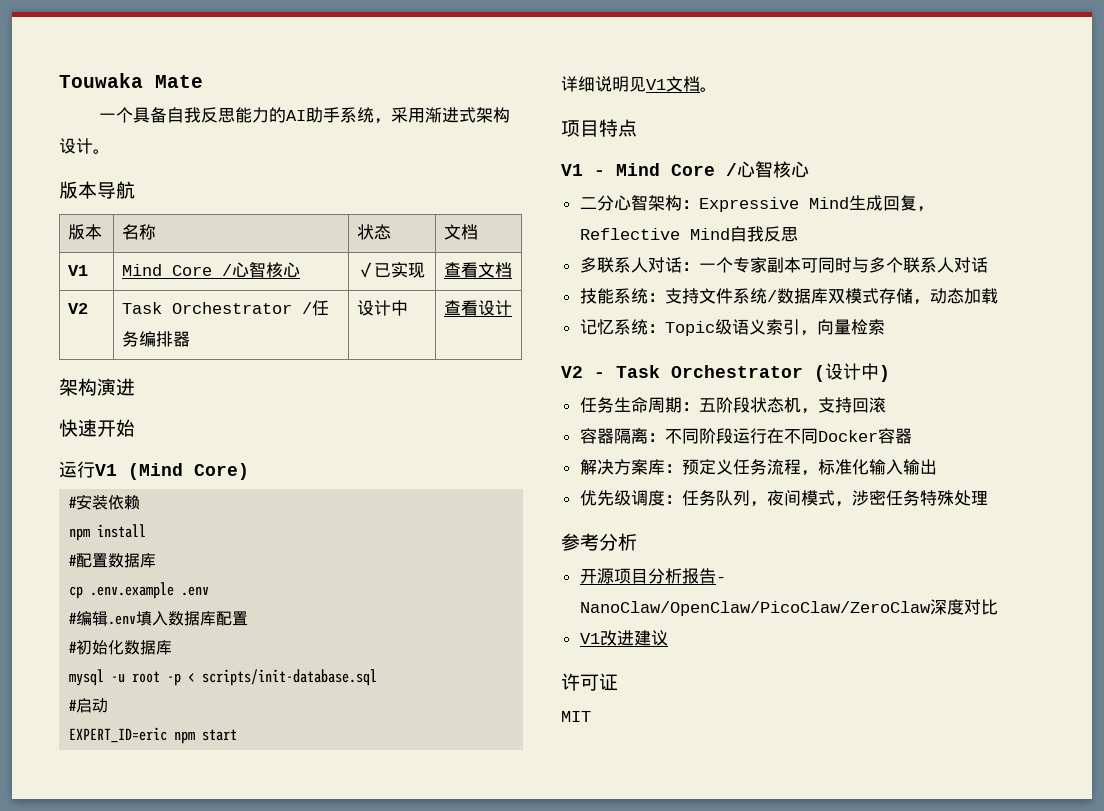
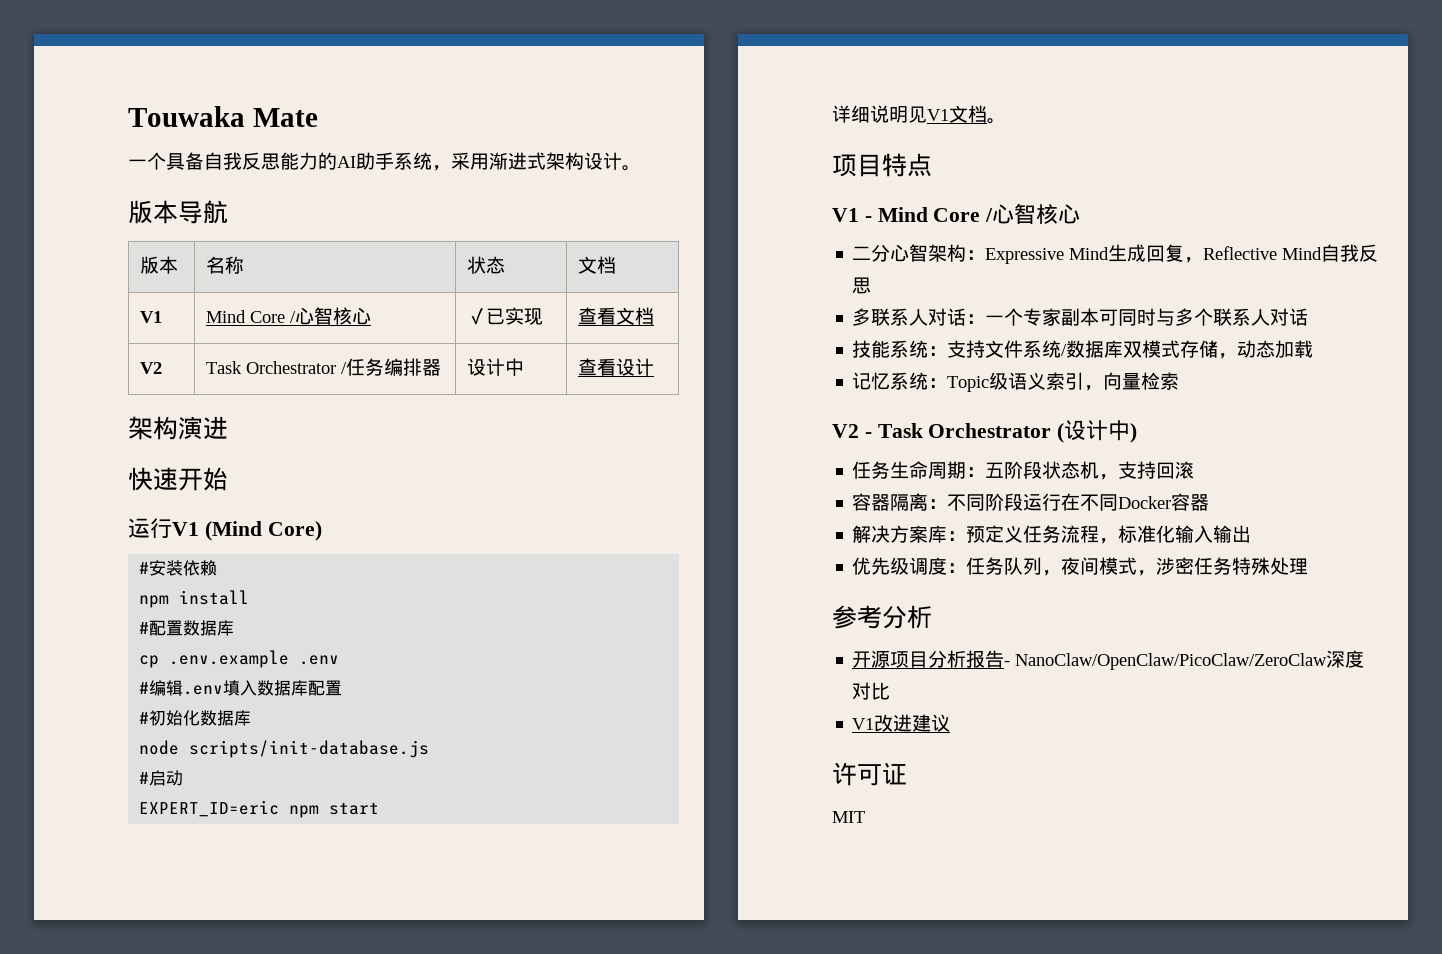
- mysql -u root -p < scripts/init-database.sql
+ node scripts/init-database.js

